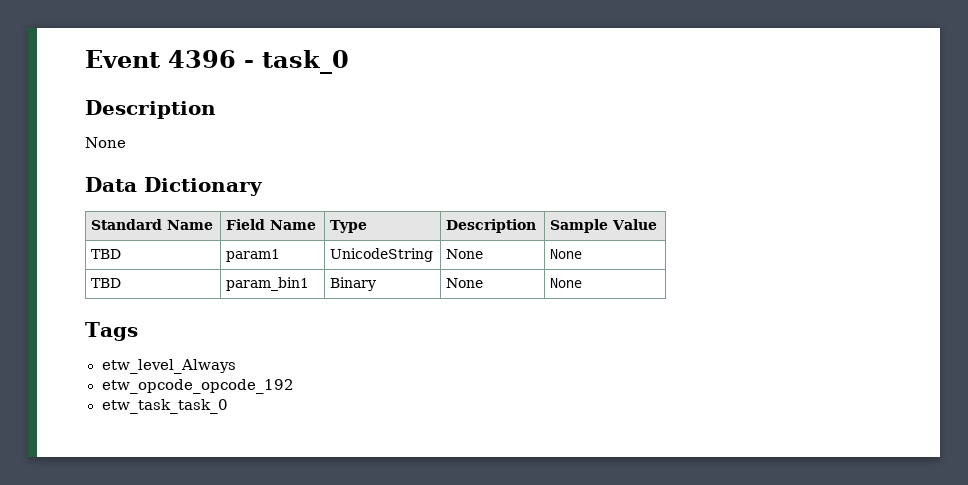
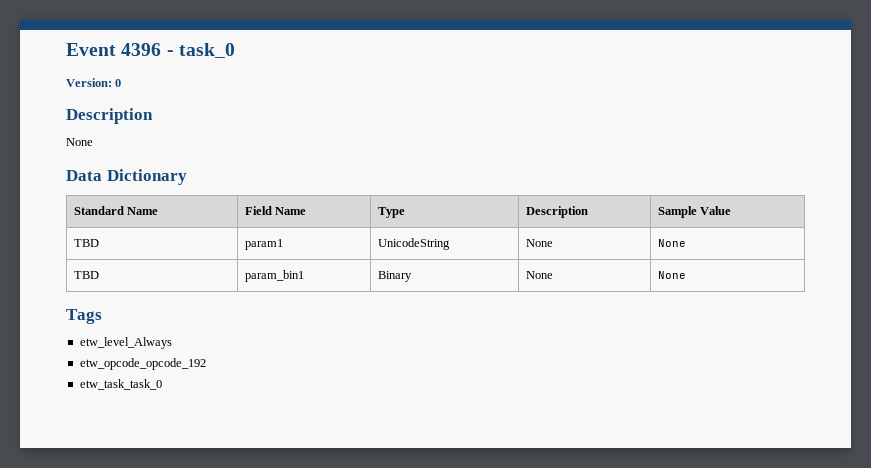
+ Version: 0

